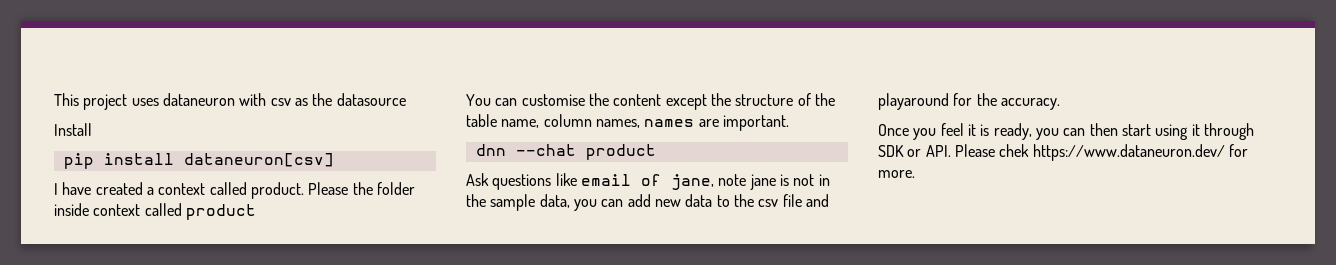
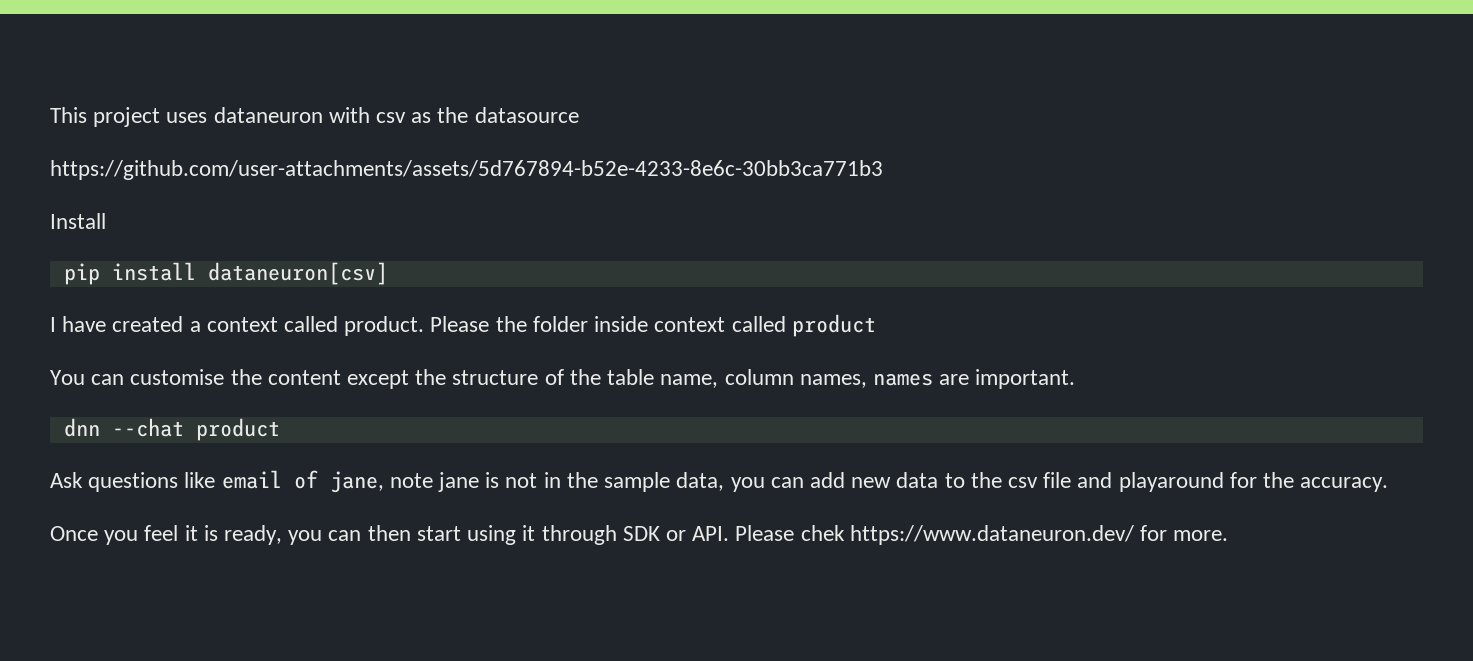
+ https://github.com/user-attachments/assets/5d767894-b52e-4233-8e6c-30bb3ca771b3

